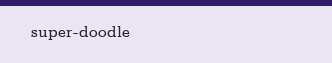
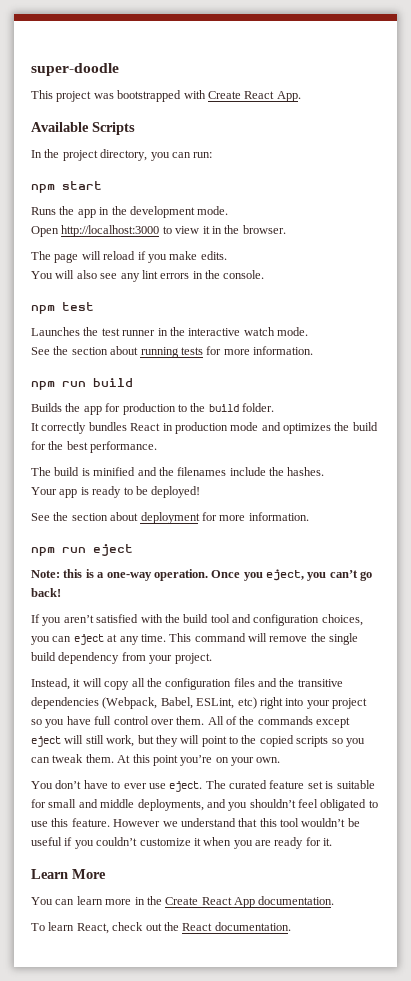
+ This project was bootstrapped with Create React App.
+ Available Scripts
+ In the project directory, you can run:
+ npm start
+ Runs the app in the development mode.
+ Open http://localhost:3000 to view it in the browser.
+ The page will reload if you make edits.
+ You will also see any lint errors in the console.
+ npm test
+ Launches the test runner in the interactive watch mode.
+ See the section about running tests for more information.
+ npm run build
+ Builds the app for production to the build folder.
+ It correctly bundles React in production mode and optimizes the build for the best performance.
+ The build is minified and the filenames include the hashes.
+ Your app is ready to be deployed!
+ See the section about deployment for more information.
+ npm run eject
+ Note: this is a one-way operation. Once you eject, you can’t go back!
+ If you aren’t satisfied with the build tool and configuration choices, you can eject at any time. This command will remove the single build dependency from your project.
+ Instead, it will copy all the configuration files and the transitive dependencies (Webpack, Babel, ESLint, etc) right into your project so you have full control over them. All of the commands except eject will still work, but they will point to the copied scripts so you can tweak them. At this point you’re on your own.
+ You don’t have to ever use eject. The curated feature set is suitable for small and middle deployments, and you shouldn’t feel obligated to use this feature. However we understand that this tool wouldn’t be useful if you couldn’t customize it when you are ready for it.
+ Learn More
+ You can learn more in the Create React App documentation.
+ To learn React, check out the React documentation.

